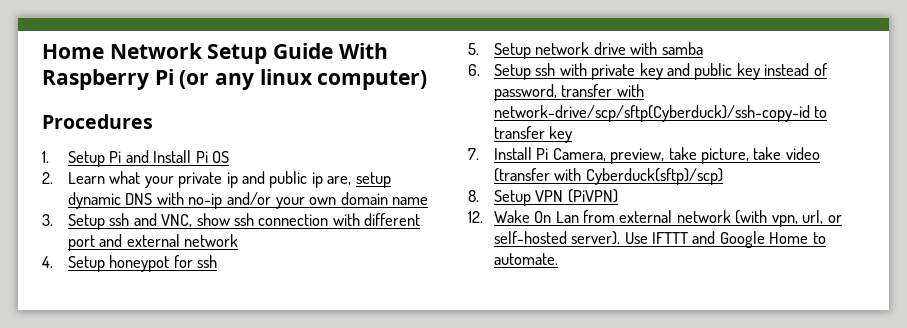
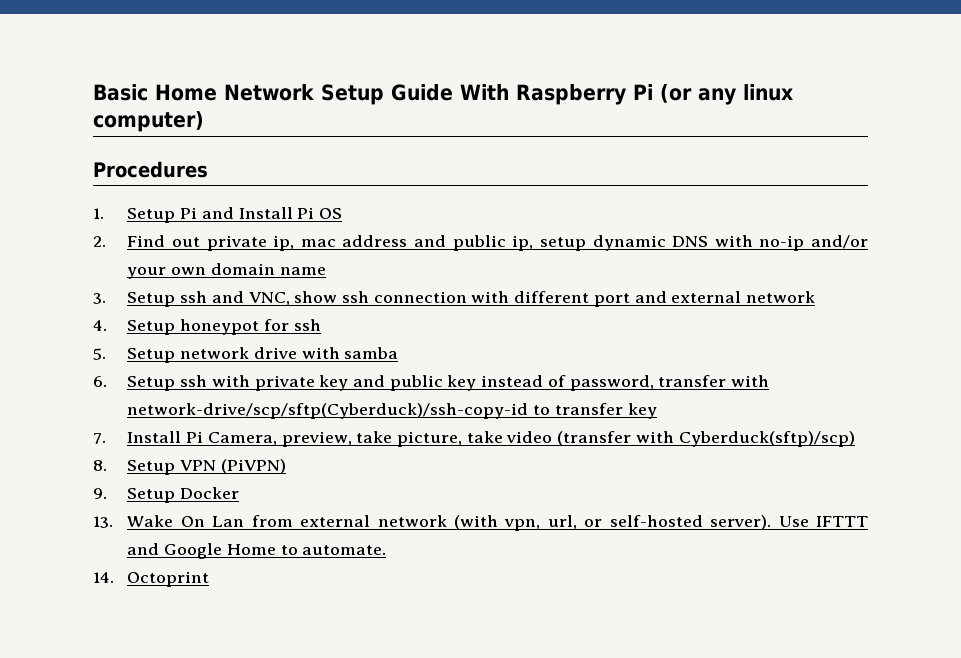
- Home Network Setup Guide With Raspberry Pi (or any linux computer)
+ Basic Home Network Setup Guide With Raspberry Pi (or any linux computer)
- 2. Learn what your private ip and public ip are, setup dynamic DNS with no-ip and/or your own domain name
+ 2. Find out private ip, mac address and public ip, setup dynamic DNS with no-ip and/or your own domain name
- 12. Wake On Lan from external network (with vpn, url, or self-hosted server).
+ 9. Setup Docker
+ 13. Wake On Lan from external network (with vpn, url, or self-hosted server).
+ 14. Octoprint

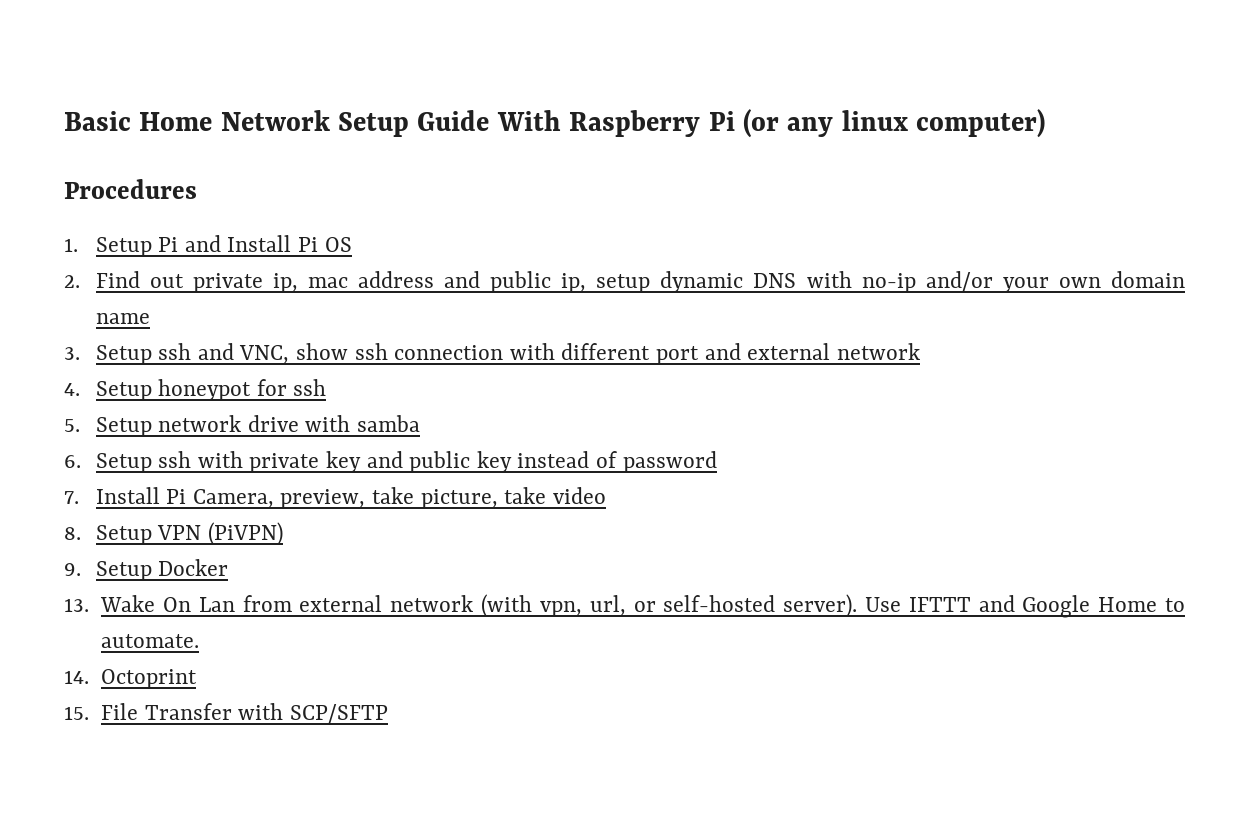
- 6. Setup ssh with private key and public key instead of password, transfer with network-drive/scp/sftp(Cyberduck)/ssh-copy-id to transfer key
+ 6. Setup ssh with private key and public key instead of password
- 7. Install Pi Camera, preview, take picture, take video (transfer with Cyberduck(sftp)/scp)
+ 7. Install Pi Camera, preview, take picture, take video
+ 15. File Transfer with SCP/SFTP

